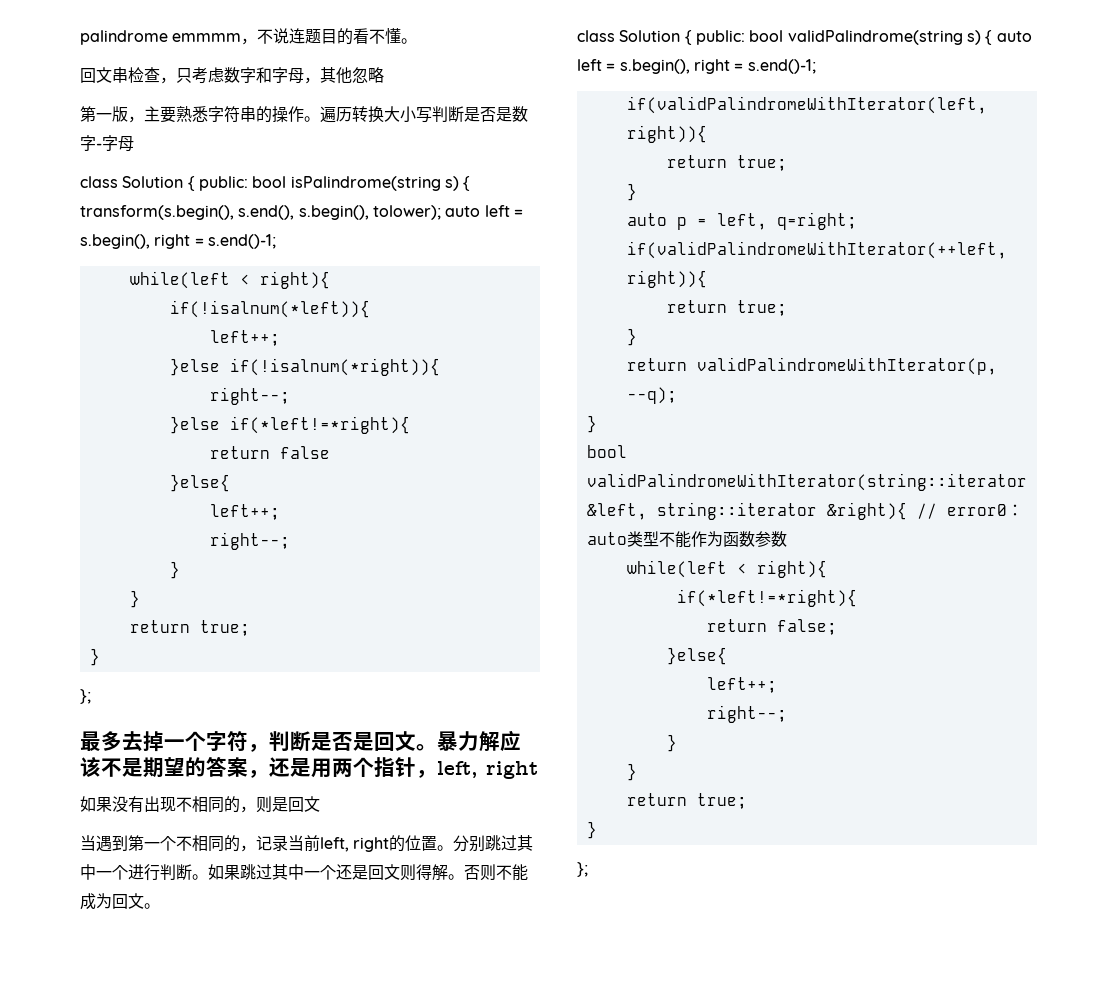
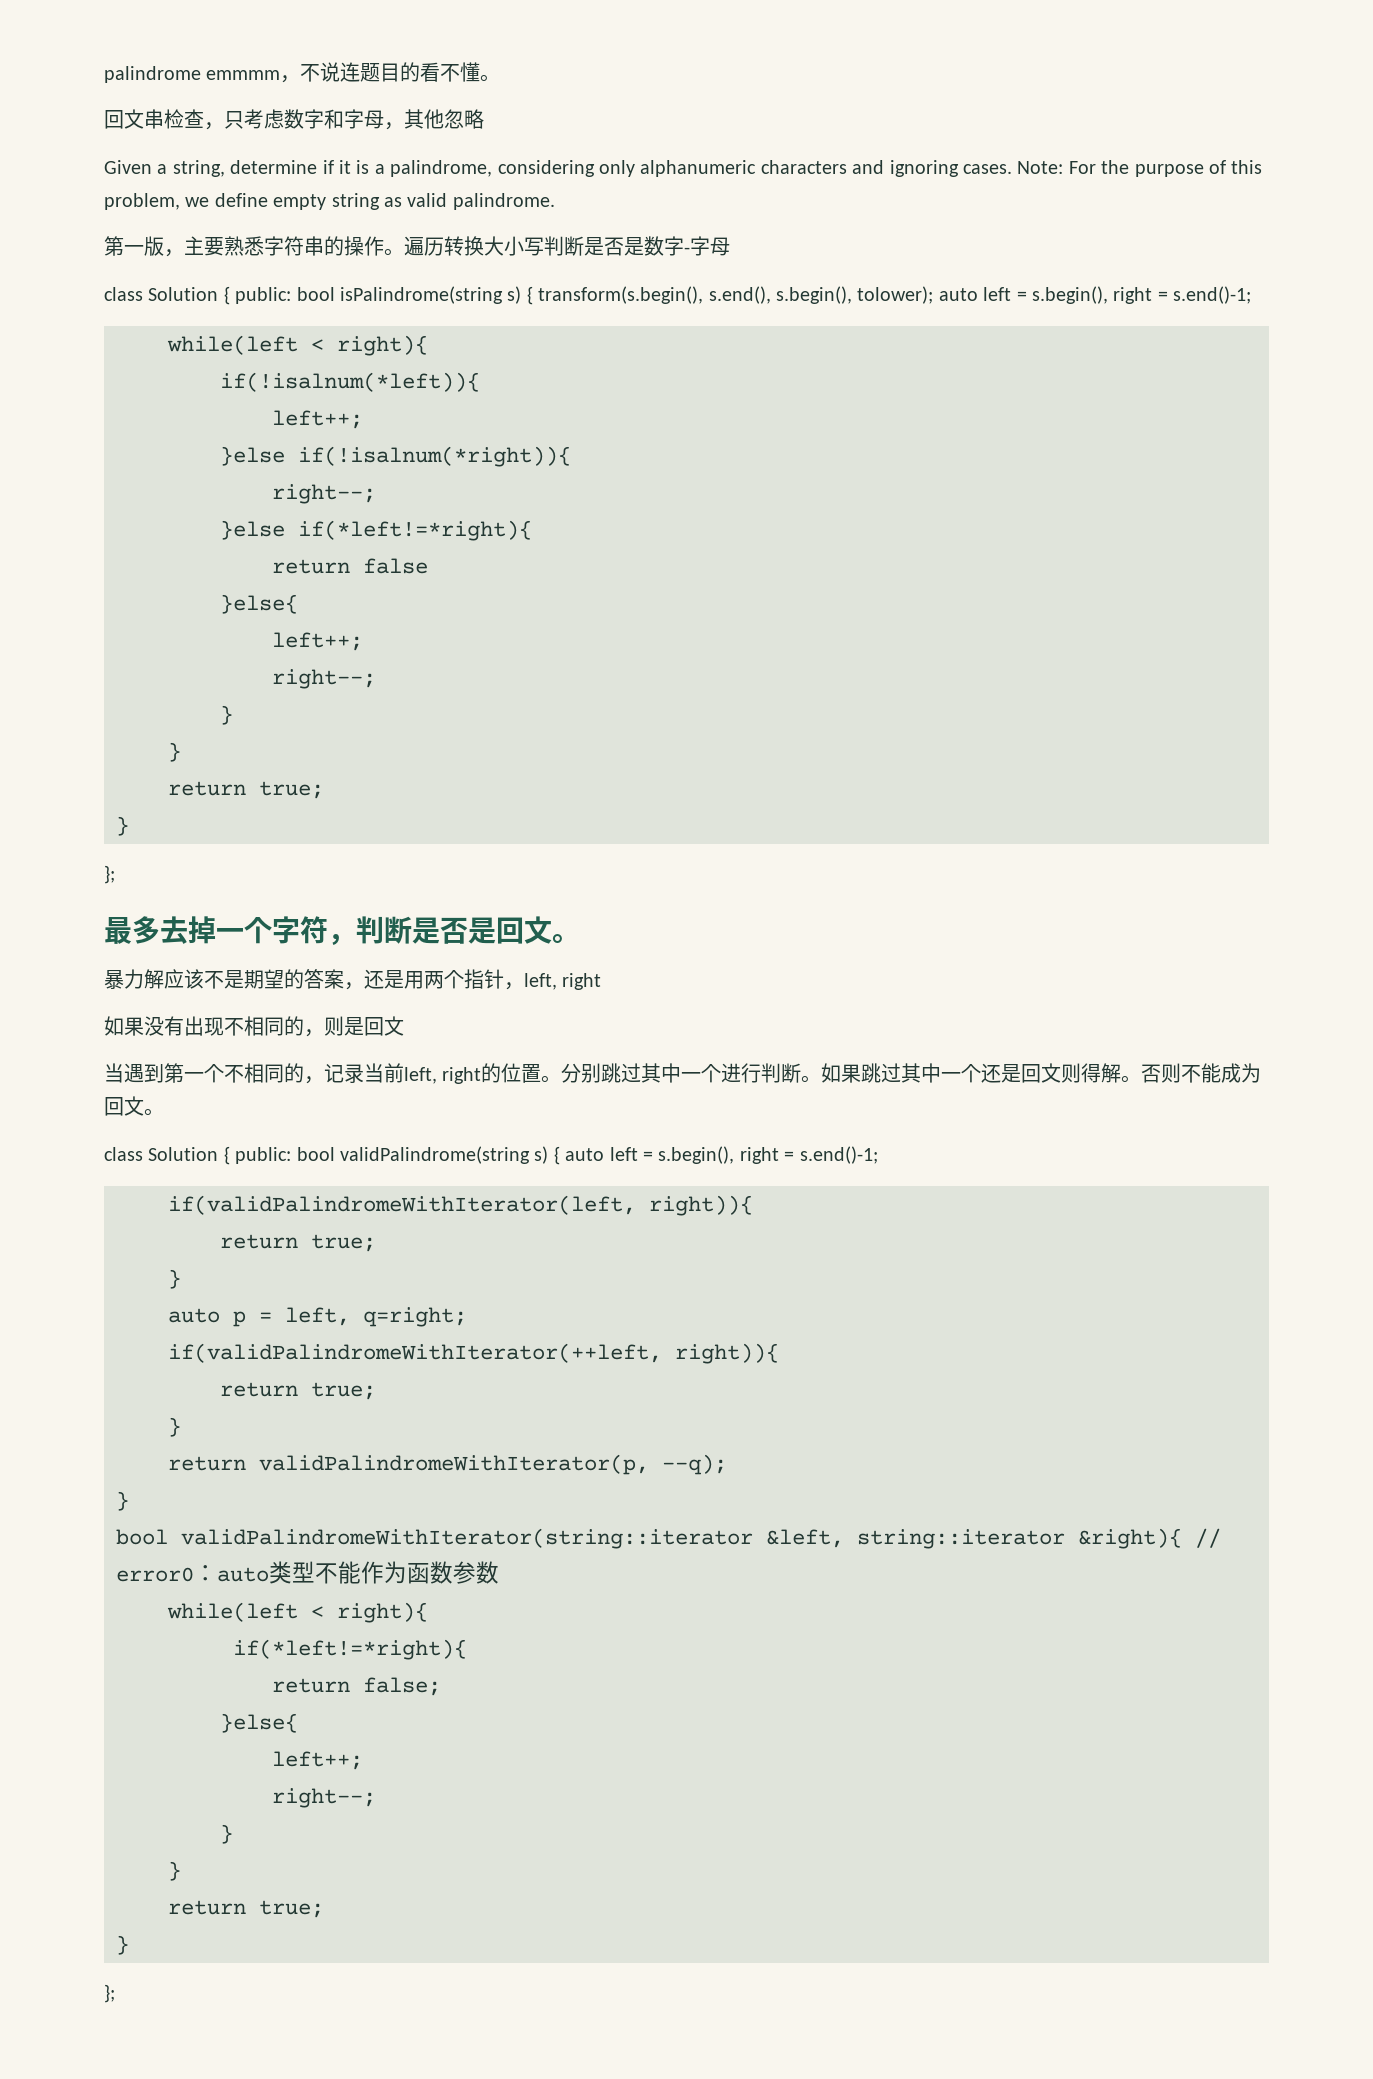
+ Given a string, determine if it is a palindrome, considering only alphanumeric characters and ignoring cases. Note: For the purpose of this problem, we define empty string as valid palindrome.
- 最多去掉一个字符，判断是否是回文。暴力解应该不是期望的答案，还是用两个指针，left, right
+ 最多去掉一个字符，判断是否是回文。
+ 暴力解应该不是期望的答案，还是用两个指针，left, right

